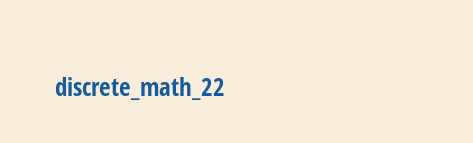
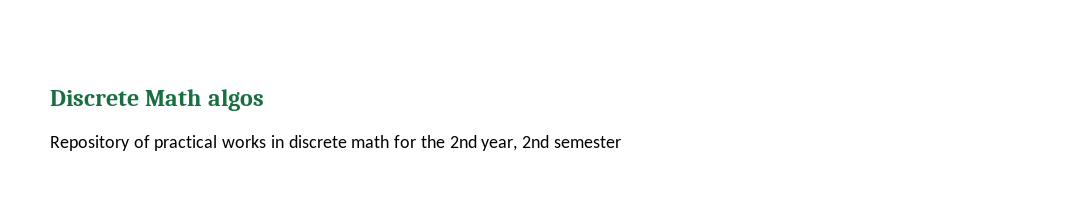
- discrete_math_22
+ Discrete Math algos
+ Repository of practical works in discrete math for the 2nd year, 2nd semester

